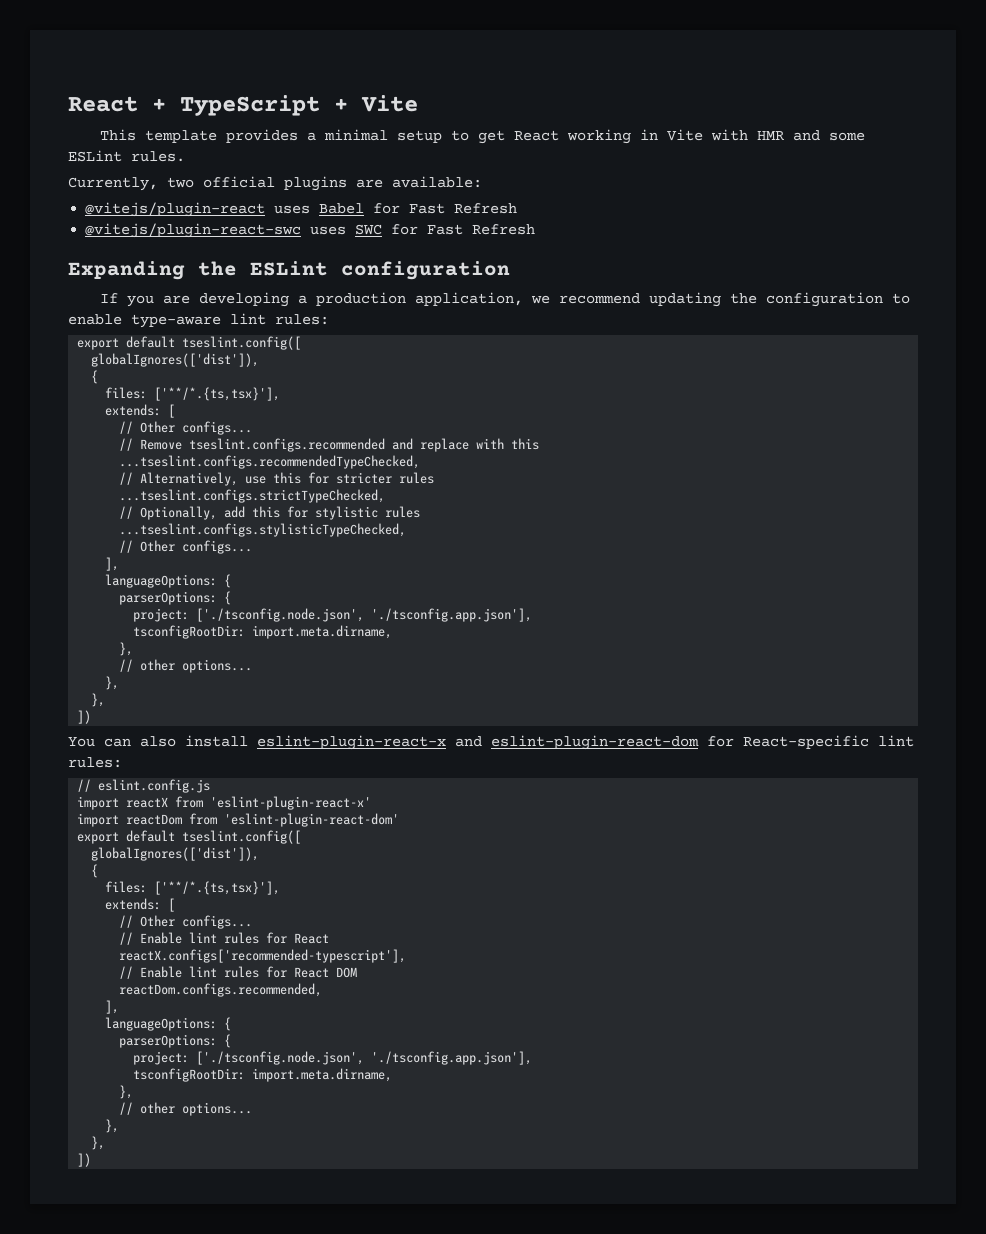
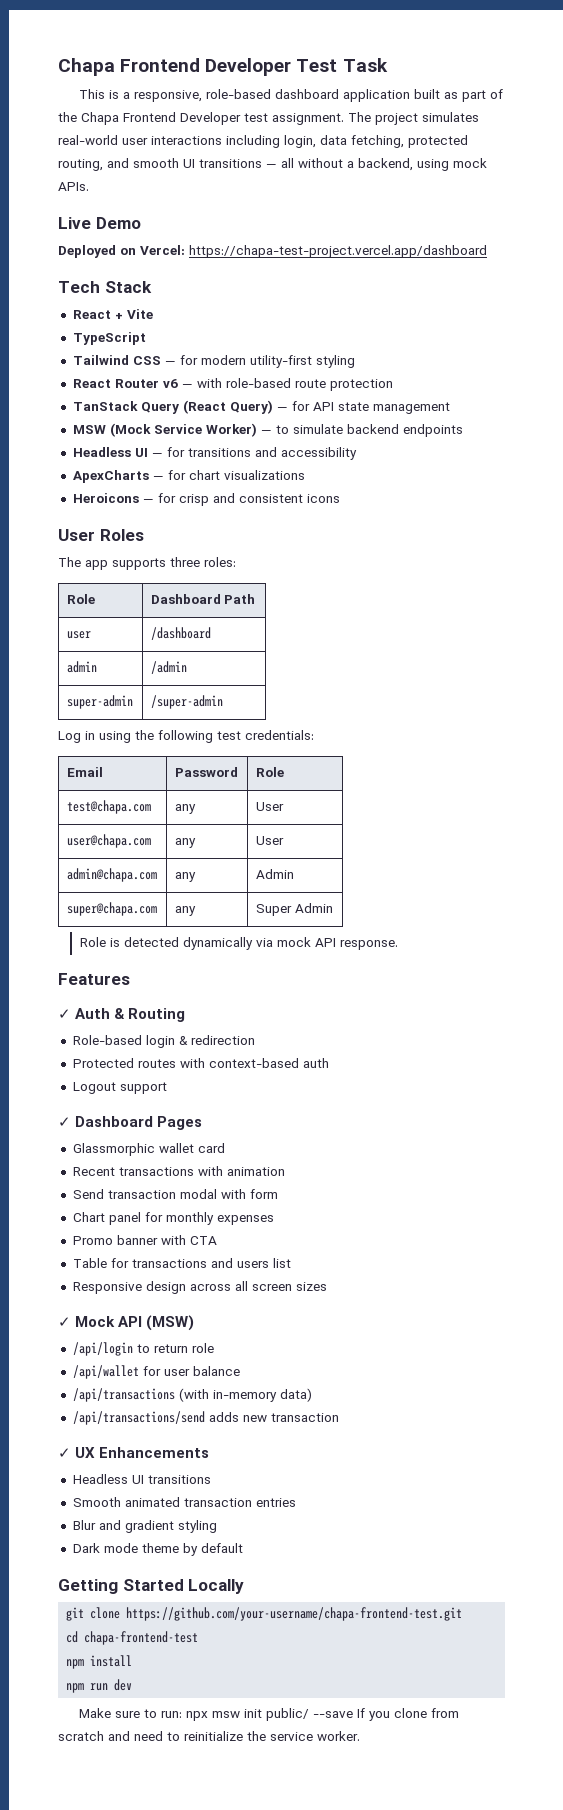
- React + TypeScript + Vite
- This template provides a minimal setup to get React working in Vite with HMR and some ESLint rules.
- Currently, two official plugins are available:
- @vitejs/plugin-react uses Babel for Fast Refresh
- @vitejs/plugin-react-swc uses SWC for Fast Refresh
- Expanding the ESLint configuration
- If you are developing a production application, we recommend updating the configuration to enable type-aware lint rules:
- export default tseslint.config([
- globalIgnores(['dist']),
- {
- files: ['**/*.{ts,tsx}'],
- extends: [
- // Other configs...
- // Remove tseslint.configs.recommended and replace with this
- ...tseslint.configs.recommendedTypeChecked,
- // Alternatively, use this for stricter rules
- ...tseslint.configs.strictTypeChecked,
- // Optionally, add this for stylistic rules
- ...tseslint.configs.stylisticTypeChecked,
- // Other configs...
- ],
- languageOptions: {
- parserOptions: {
- project: ['./tsconfig.node.json', './tsconfig.app.json'],
- tsconfigRootDir: import.meta.dirname,
- },
- // other options...
- },
- },
- ])
- You can also install eslint-plugin-react-x and eslint-plugin-react-dom for React-specific lint rules:
- // eslint.config.js
- import reactX from 'eslint-plugin-react-x'
- import reactDom from 'eslint-plugin-react-dom'
- export default tseslint.config([
- globalIgnores(['dist']),
- {
- files: ['**/*.{ts,tsx}'],
- extends: [
- // Other configs...
- // Enable lint rules for React
- reactX.configs['recommended-typescript'],
- // Enable lint rules for React DOM
- reactDom.configs.recommended,
- ],
- languageOptions: {
- parserOptions: {
- project: ['./tsconfig.node.json', './tsconfig.app.json'],
- tsconfigRootDir: import.meta.dirname,
- },
- // other options...
- },
- },
- ])
+ Chapa Frontend Developer Test Task
+ This is a responsive, role-based dashboard application built as part of the Chapa Frontend Developer test assignment. The project simulates real-world user interactions including login, data fetching, protected routing, and smooth UI transitions — all without a backend, using mock APIs.
+ Live Demo
+ Deployed on Vercel: https://chapa-test-project.vercel.app/dashboard
+ Tech Stack
+ React + Vite
+ TypeScript
+ Tailwind CSS — for modern utility-first styling
+ React Router v6 — with role-based route protection
+ TanStack Query (React Query) — for API state management
+ MSW (Mock Service Worker) — to simulate backend endpoints
+ Headless UI — for transitions and accessibility
+ ApexCharts — for chart visualizations
+ Heroicons — for crisp and consistent icons
+ User Roles
+ The app supports three roles:
+ Role | Dashboard Path
+ user | /dashboard
+ admin | /admin
+ super-admin | /super-admin
+ Log in using the following test credentials:
+ Email | Password | Role
+ test@chapa.com | any | User
+ user@chapa.com | any | User
+ admin@chapa.com | any | Admin
+ super@chapa.com | any | Super Admin
+ Role is detected dynamically via mock API response.
+ Features
+ ✓ Auth & Routing
+ Role-based login & redirection
+ Protected routes with context-based auth
+ Logout support
+ ✓ Dashboard Pages
+ Glassmorphic wallet card
+ Recent transactions with animation
+ Send transaction modal with form
+ Chart panel for monthly expenses
+ Promo banner with CTA
+ Table for transactions and users list
+ Responsive design across all screen sizes
+ ✓ Mock API (MSW)
+ /api/login to return role
+ /api/wallet for user balance
+ /api/transactions (with in-memory data)
+ /api/transactions/send adds new transaction
+ ✓ UX Enhancements
+ Headless UI transitions
+ Smooth animated transaction entries
+ Blur and gradient styling
+ Dark mode theme by default
+ Getting Started Locally
+ git clone https://github.com/your-username/chapa-frontend-test.git
+ cd chapa-frontend-test
+ npm install
+ npm run dev
+ Make sure to run: npx msw init public/ --save If you clone from scratch and need to reinitialize the service worker.

